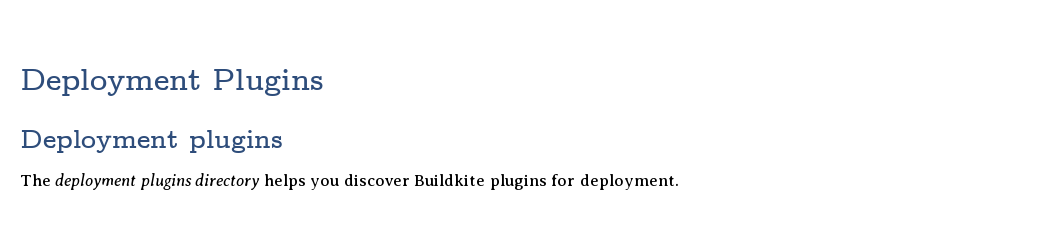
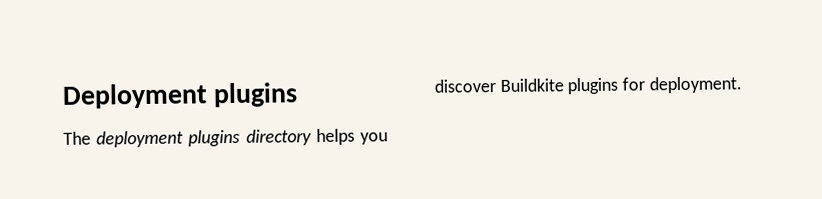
- Deployment Plugins

